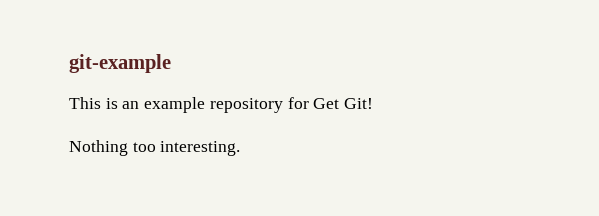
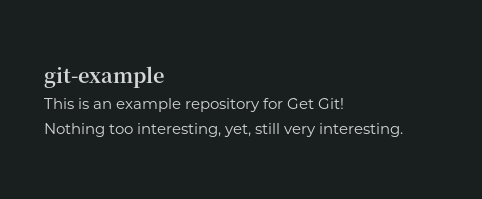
- Nothing too interesting.
+ Nothing too interesting, yet, still very interesting.

